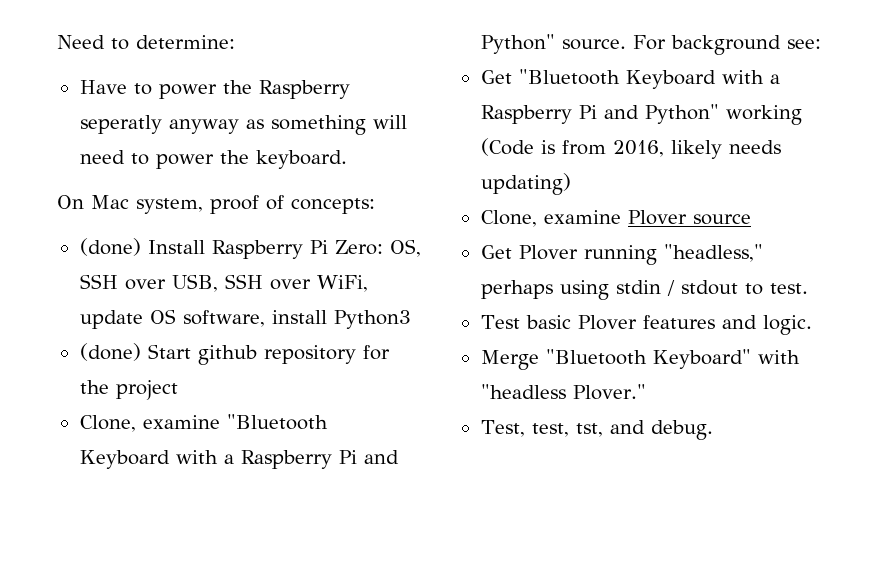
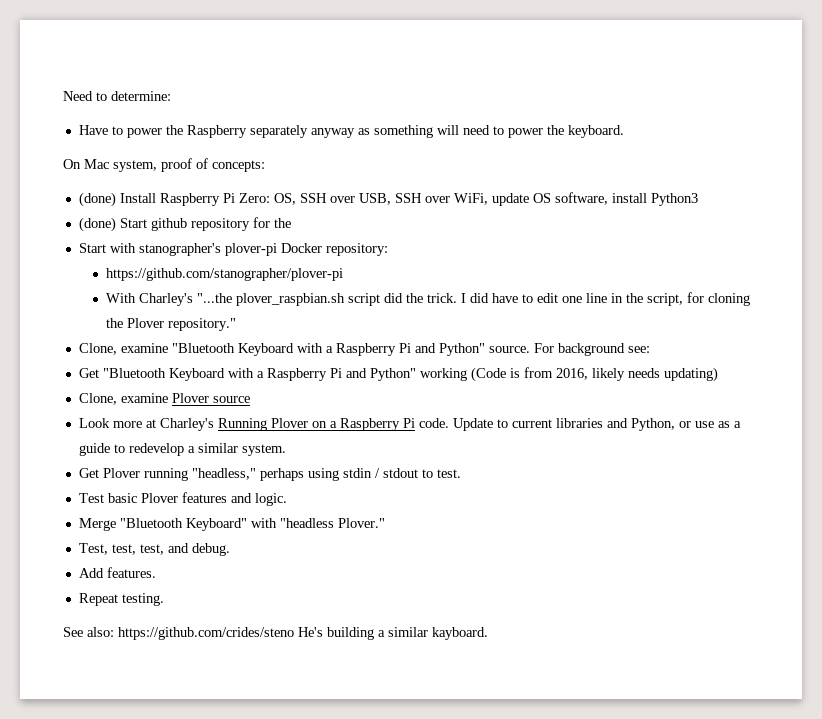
- Have to power the Raspberry seperatly anyway as something will need to power the keyboard.
+ Have to power the Raspberry separately anyway as something will need to power the keyboard.
- (done) Start github repository for the project
+ (done) Start github repository for the
+ Start with stanographer's plover-pi Docker repository:
+ https://github.com/stanographer/plover-pi
+ With Charley's "...the plover_raspbian.sh script did the trick. I did have to edit one line in the script, for cloning the Plover repository."
+ Look more at Charley's Running Plover on a Raspberry Pi code. Update to current libraries and Python, or use as a guide to redevelop a similar system.
- Test, test, tst, and debug.
+ Test, test, test, and debug.
+ Add features.
+ Repeat testing.
+ See also: https://github.com/crides/steno He's building a similar kayboard.

